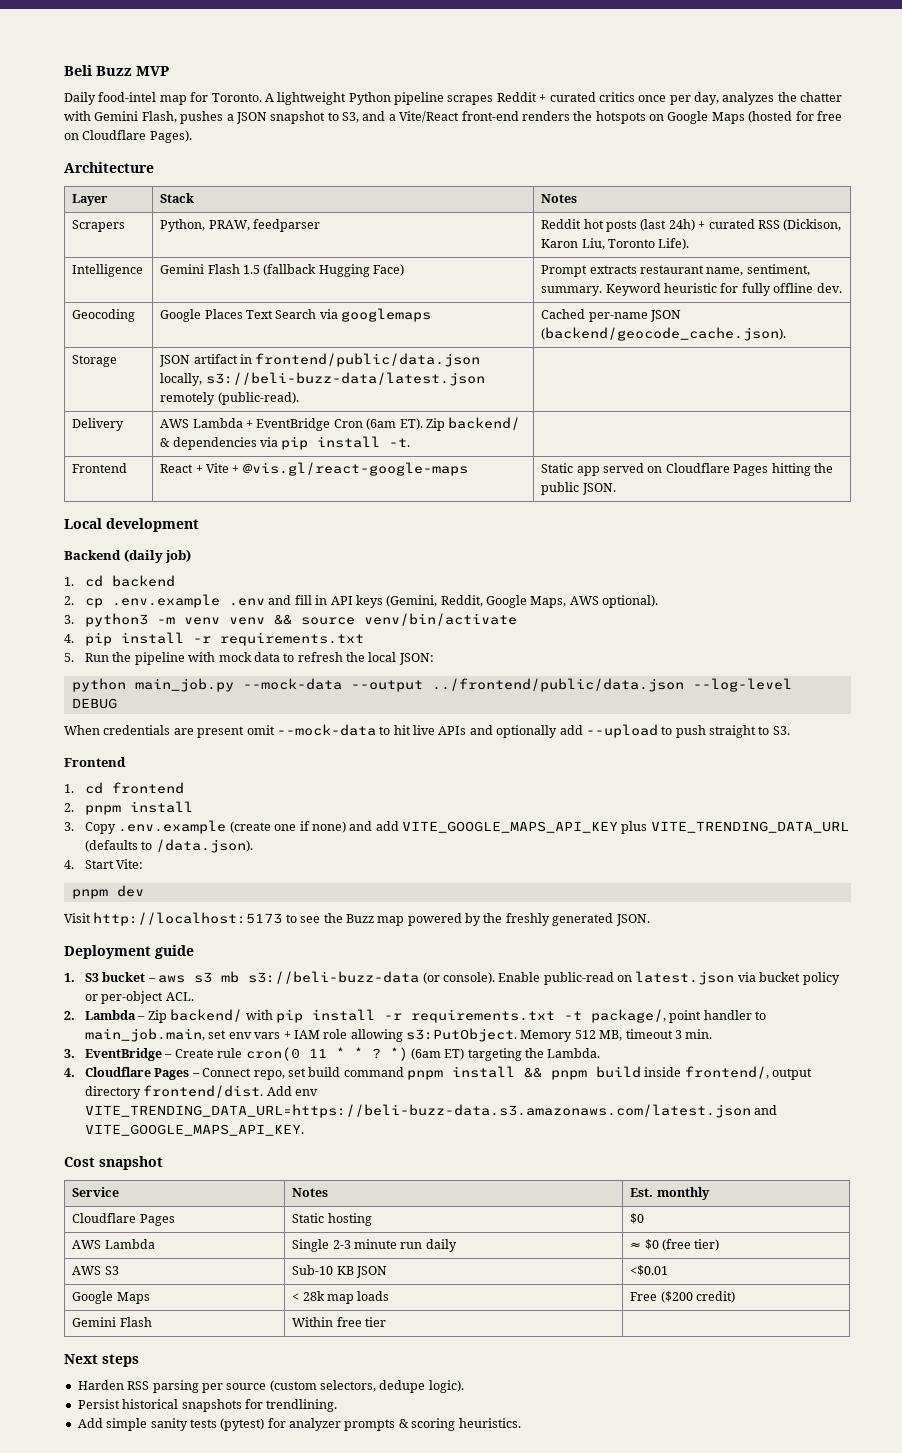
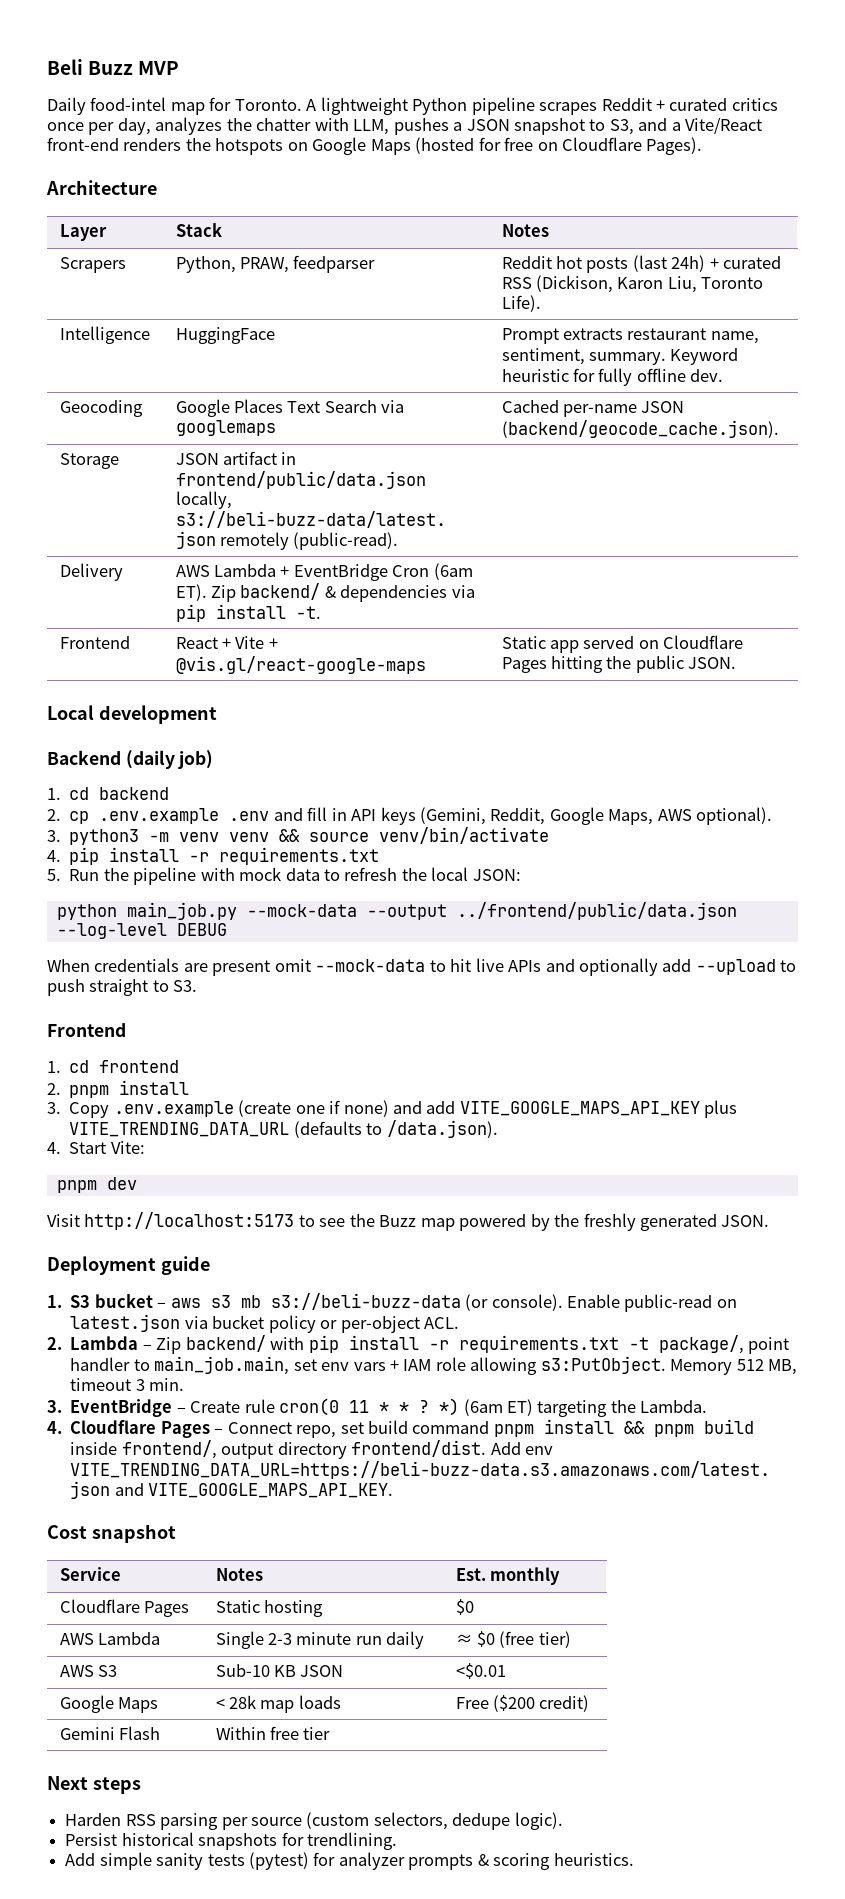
- A lightweight Python pipeline scrapes Reddit + curated critics once per day, analyzes the chatter with Gemini Flash, pushes a JSON snapshot to S3, and a Vite/React front-end renders the hotspots on Google Maps (hosted for free on Cloudflare Pages).
+ A lightweight Python pipeline scrapes Reddit + curated critics once per day, analyzes the chatter with LLM, pushes a JSON snapshot to S3, and a Vite/React front-end renders the hotspots on Google Maps (hosted for free on Cloudflare Pages).
- Intelligence | Gemini Flash 1.5 (fallback Hugging Face) | Prompt extracts restaurant name, sentiment, summary. Keyword heuristic for fully offline dev.
+ Intelligence | HuggingFace | Prompt extracts restaurant name, sentiment, summary. Keyword heuristic for fully offline dev.

